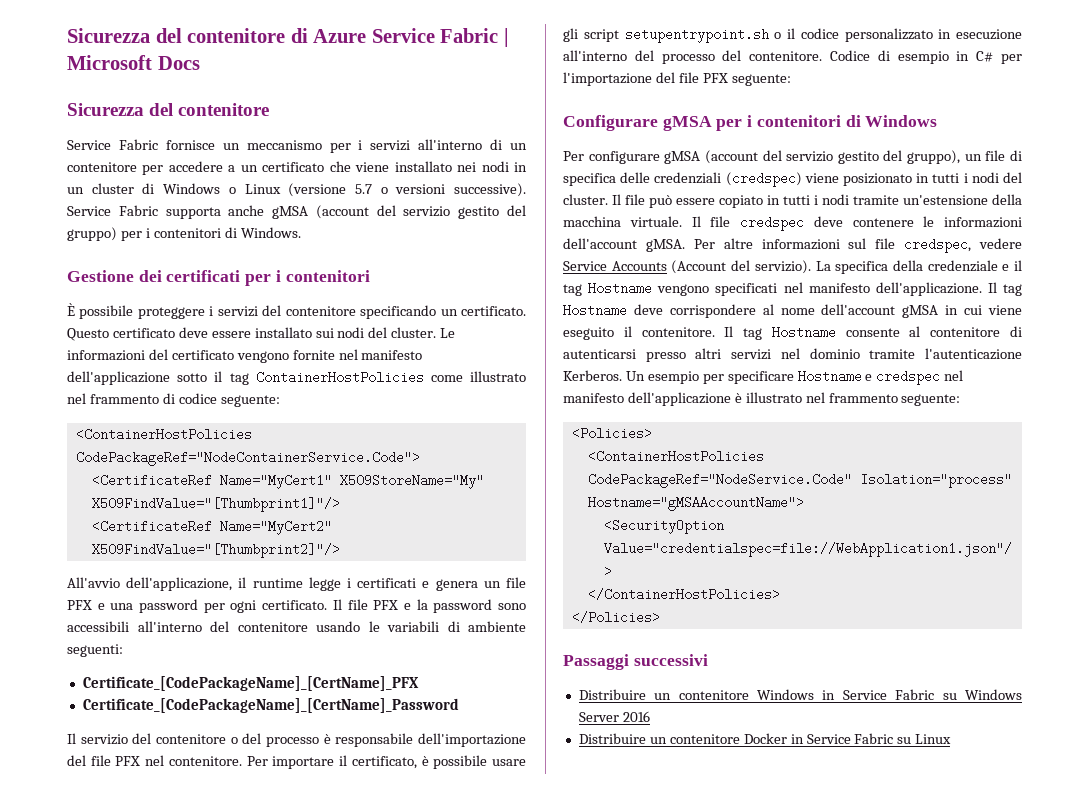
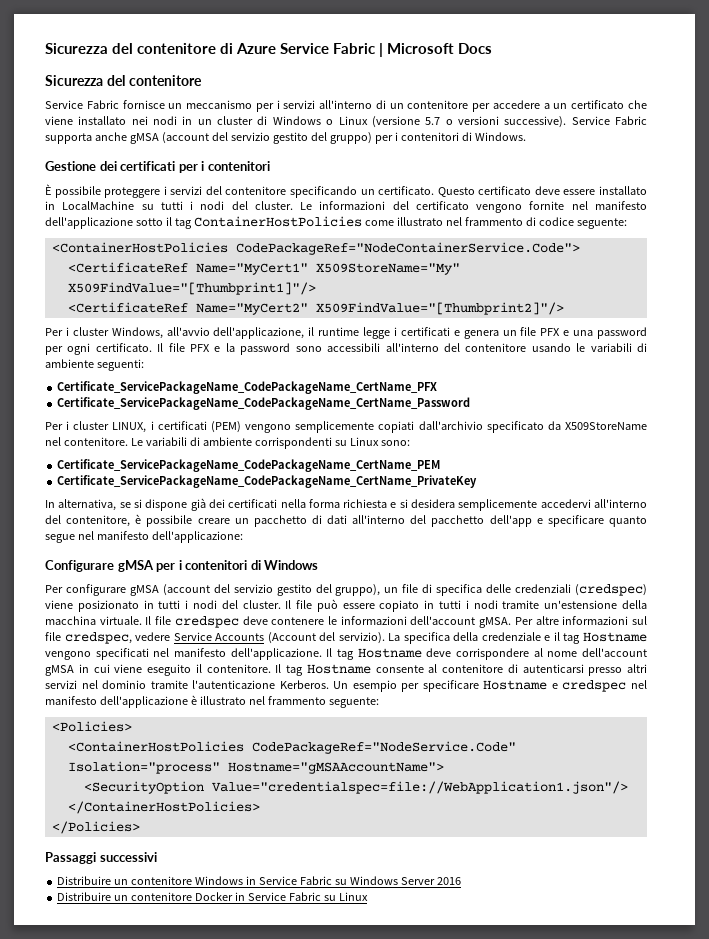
- Questo certificato deve essere installato sui nodi del cluster.
+ Questo certificato deve essere installato in LocalMachine su tutti i nodi del cluster.
- All'avvio dell'applicazione, il runtime legge i certificati e genera un file PFX e una password per ogni certificato.
+ Per i cluster Windows, all'avvio dell'applicazione, il runtime legge i certificati e genera un file PFX e una password per ogni certificato.
- Certificate_[CodePackageName]_[CertName]_PFX
- Certificate_[CodePackageName]_[CertName]_Password
- Il servizio del contenitore o del processo è responsabile dell'importazione del file PFX nel contenitore. Per importare il certificato, è possibile usare gli script setupentrypoint.sh o il codice personalizzato in esecuzione all'interno del processo del contenitore. Codice di esempio in C# per l'importazione del file PFX seguente:
+ Certificate_ServicePackageName_CodePackageName_CertName_PFX
+ Certificate_ServicePackageName_CodePackageName_CertName_Password
+ Per i cluster LINUX, i certificati (PEM) vengono semplicemente copiati dall'archivio specificato da X509StoreName nel contenitore. Le variabili di ambiente corrispondenti su Linux sono:
+ Certificate_ServicePackageName_CodePackageName_CertName_PEM
+ Certificate_ServicePackageName_CodePackageName_CertName_PrivateKey
+ In alternativa, se si dispone già dei certificati nella forma richiesta e si desidera semplicemente accedervi all'interno del contenitore, è possibile creare un pacchetto di dati all'interno del pacchetto dell'app e specificare quanto segue nel manifesto dell'applicazione:

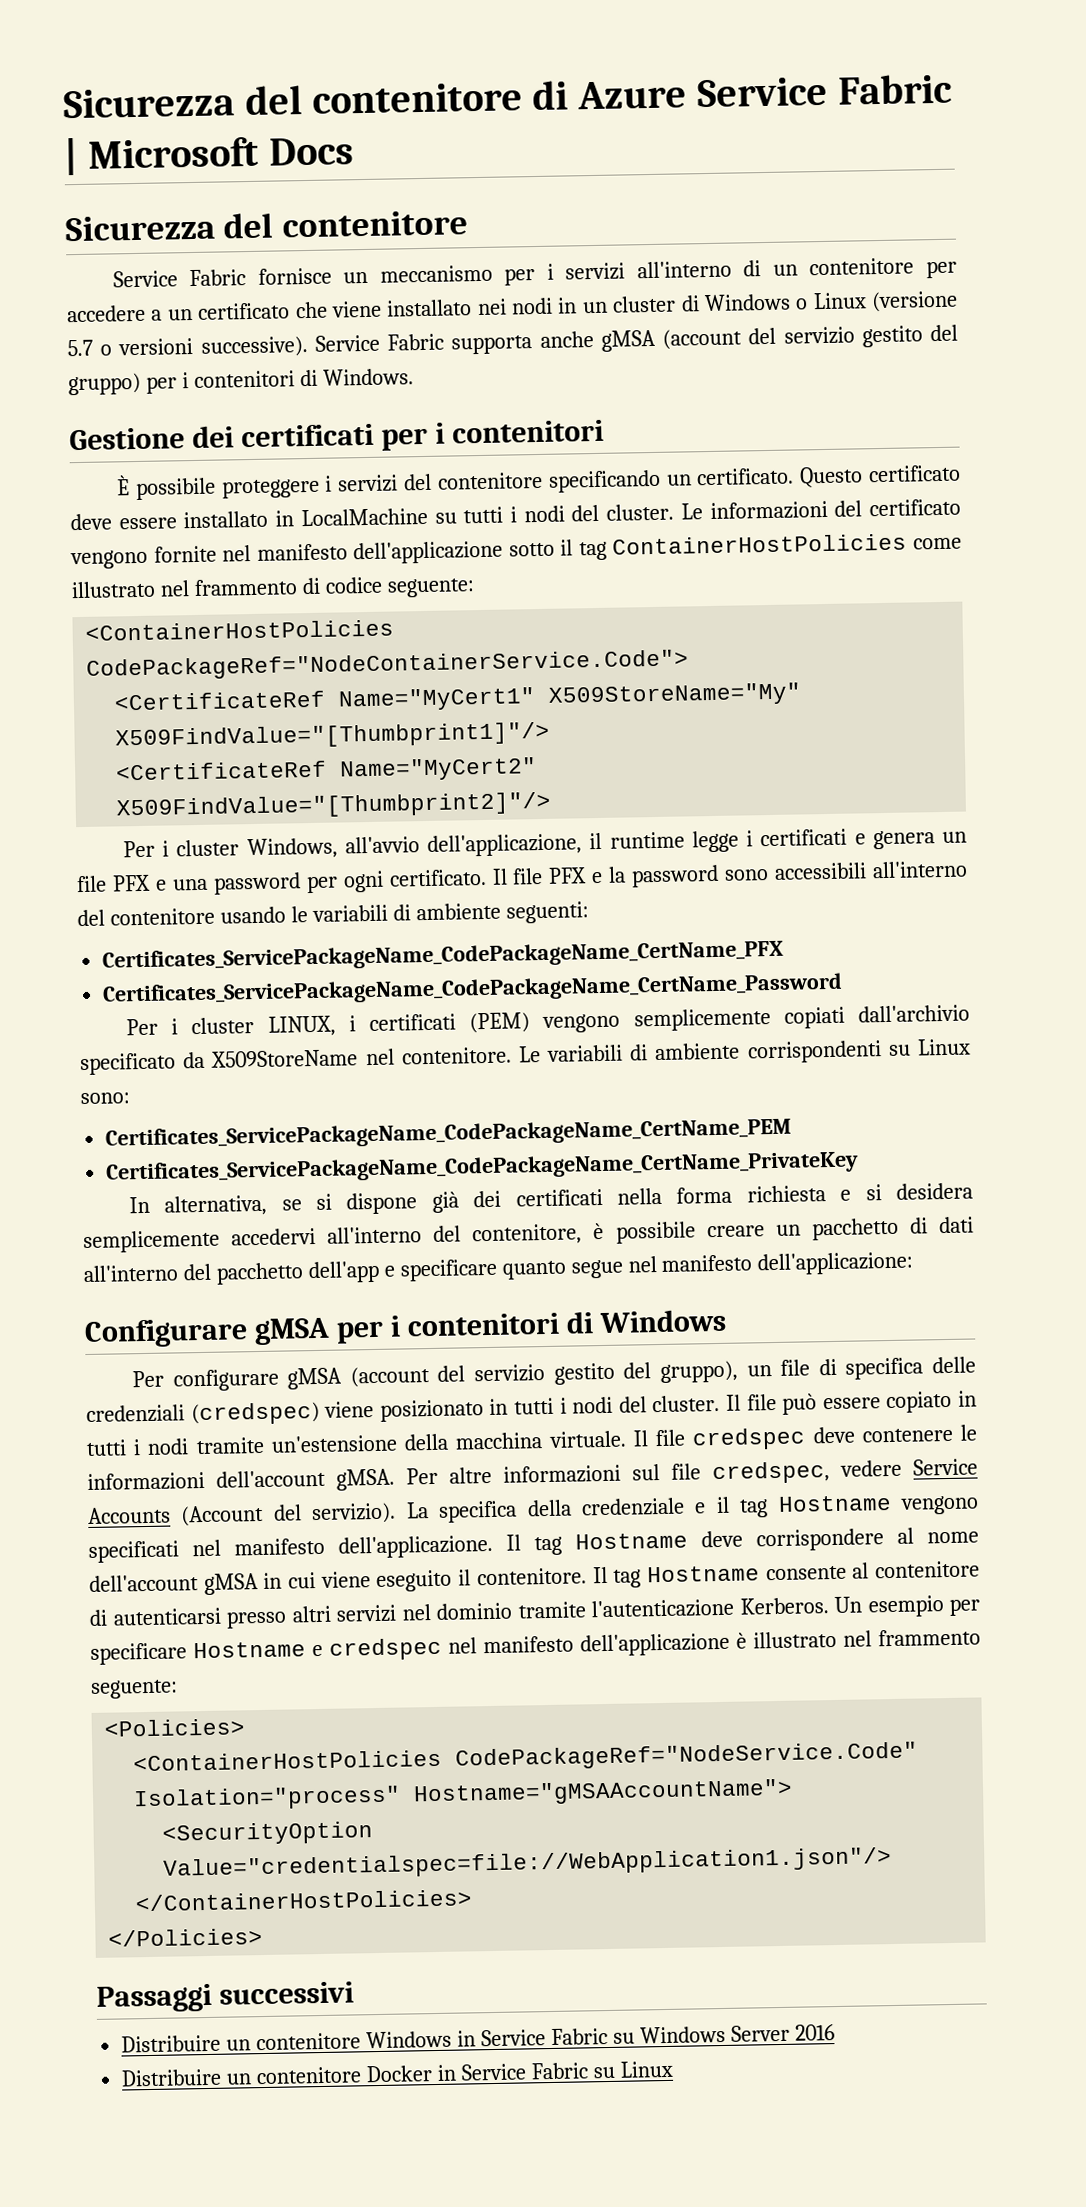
- Certificate_ServicePackageName_CodePackageName_CertName_PFX
- Certificate_ServicePackageName_CodePackageName_CertName_Password
+ Certificates_ServicePackageName_CodePackageName_CertName_PFX
+ Certificates_ServicePackageName_CodePackageName_CertName_Password
- Certificate_ServicePackageName_CodePackageName_CertName_PEM
- Certificate_ServicePackageName_CodePackageName_CertName_PrivateKey
+ Certificates_ServicePackageName_CodePackageName_CertName_PEM
+ Certificates_ServicePackageName_CodePackageName_CertName_PrivateKey

